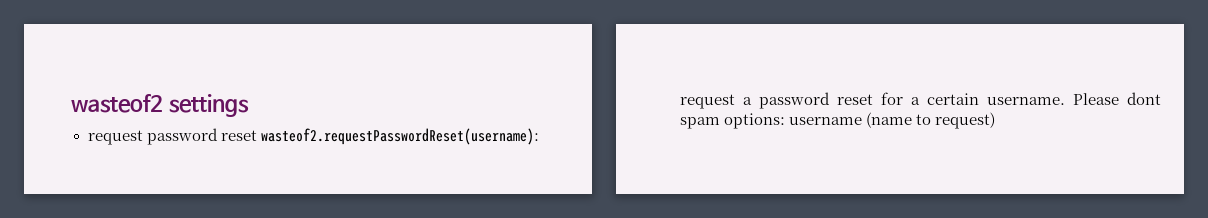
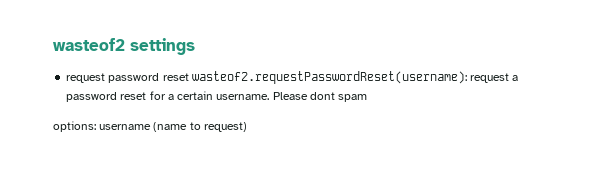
- Please dont spam options: username (name to request)
+ Please dont spam
+ options: username (name to request)

